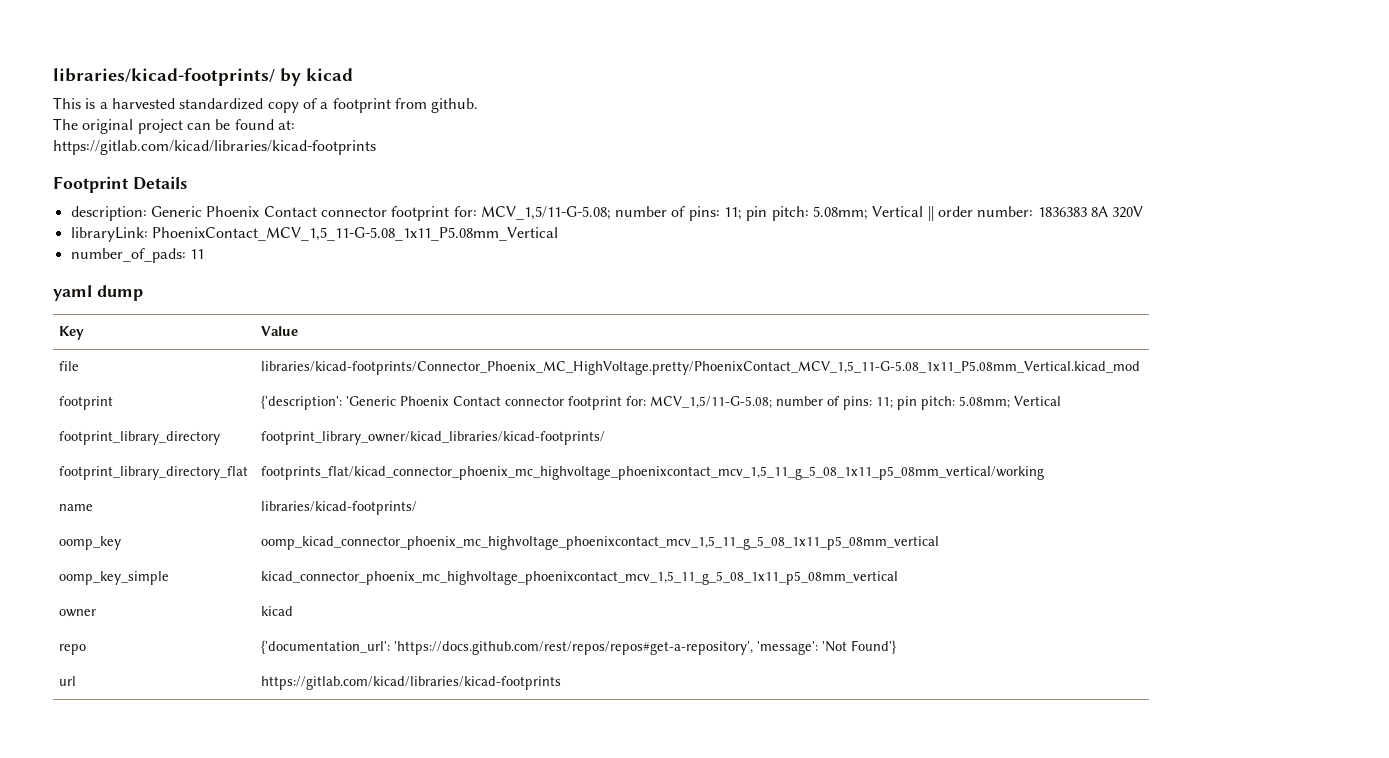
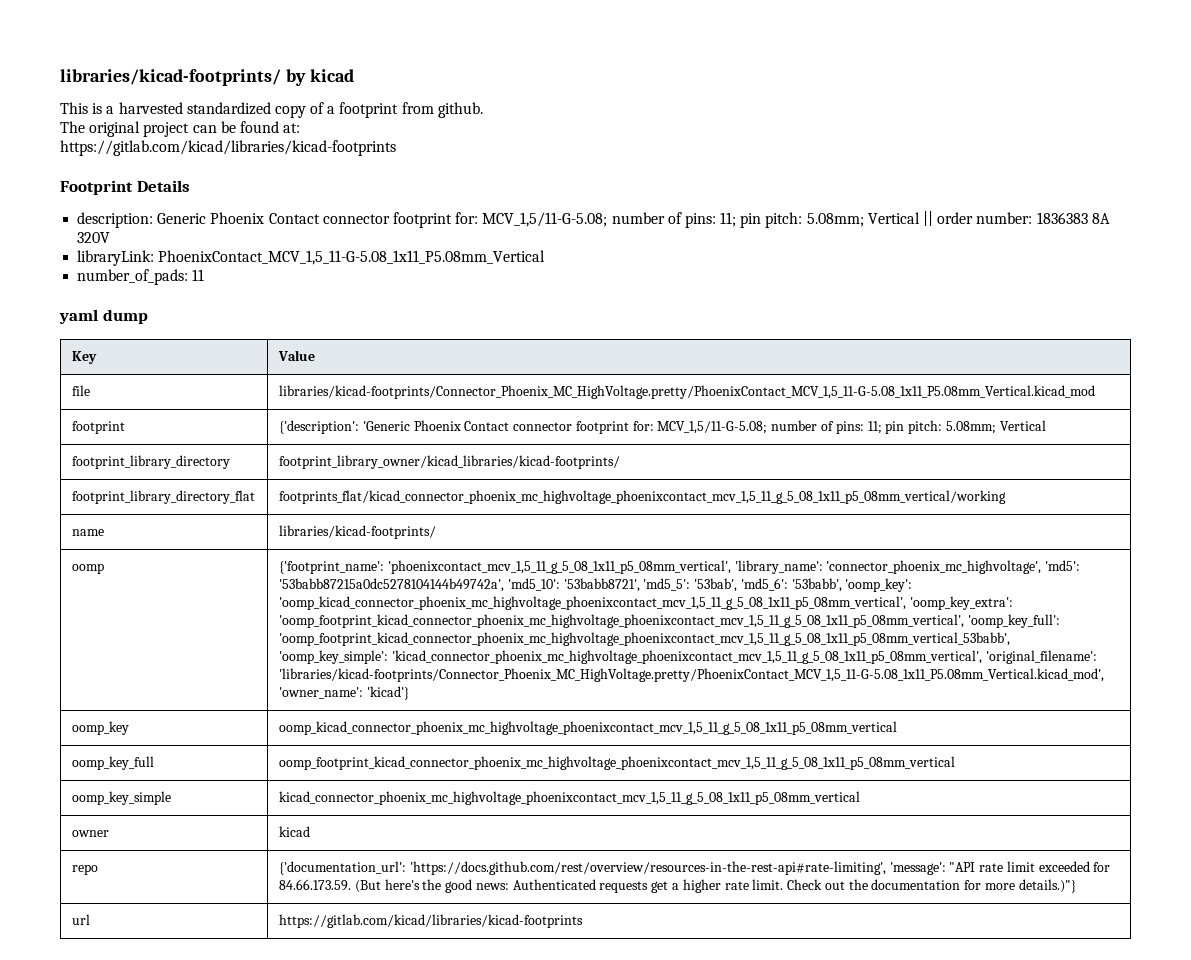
+ oomp | {'footprint_name': 'phoenixcontact_mcv_1,5_11_g_5_08_1x11_p5_08mm_vertical', 'library_name': 'connector_phoenix_mc_highvoltage', 'md5': '53babb87215a0dc5278104144b49742a', 'md5_10': '53babb8721', 'md5_5': '53bab', 'md5_6': '53babb', 'oomp_key': 'oomp_kicad_connector_phoenix_mc_highvoltage_phoenixcontact_mcv_1,5_11_g_5_08_1x11_p5_08mm_vertical', 'oomp_key_extra': 'oomp_footprint_kicad_connector_phoenix_mc_highvoltage_phoenixcontact_mcv_1,5_11_g_5_08_1x11_p5_08mm_vertical', 'oomp_key_full': 'oomp_footprint_kicad_connector_phoenix_mc_highvoltage_phoenixcontact_mcv_1,5_11_g_5_08_1x11_p5_08mm_vertical_53babb', 'oomp_key_simple': 'kicad_connector_phoenix_mc_highvoltage_phoenixcontact_mcv_1,5_11_g_5_08_1x11_p5_08mm_vertical', 'original_filename': 'libraries/kicad-footprints/Connector_Phoenix_MC_HighVoltage.pretty/PhoenixContact_MCV_1,5_11-G-5.08_1x11_P5.08mm_Vertical.kicad_mod', 'owner_name': 'kicad'}
+ oomp_key_full | oomp_footprint_kicad_connector_phoenix_mc_highvoltage_phoenixcontact_mcv_1,5_11_g_5_08_1x11_p5_08mm_vertical
- repo | {'documentation_url': 'https://docs.github.com/rest/repos/repos#get-a-repository', 'message': 'Not Found'}
+ repo | {'documentation_url': 'https://docs.github.com/rest/overview/resources-in-the-rest-api#rate-limiting', 'message': "API rate limit exceeded for 84.66.173.59. (But here's the good news: Authenticated requests get a higher rate limit. Check out the documentation for more details.)"}

